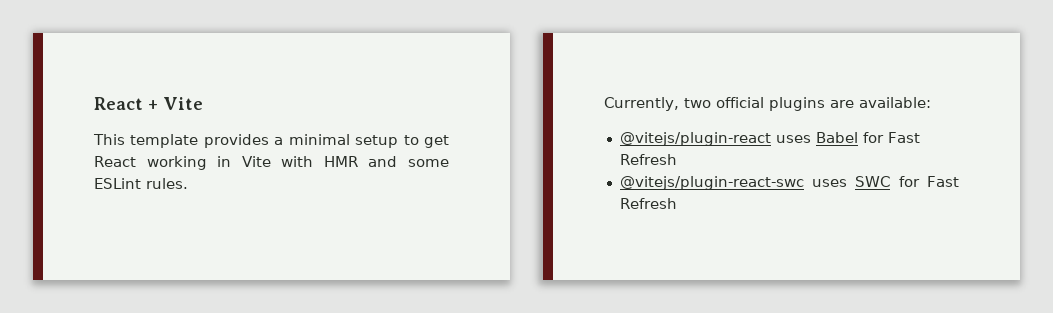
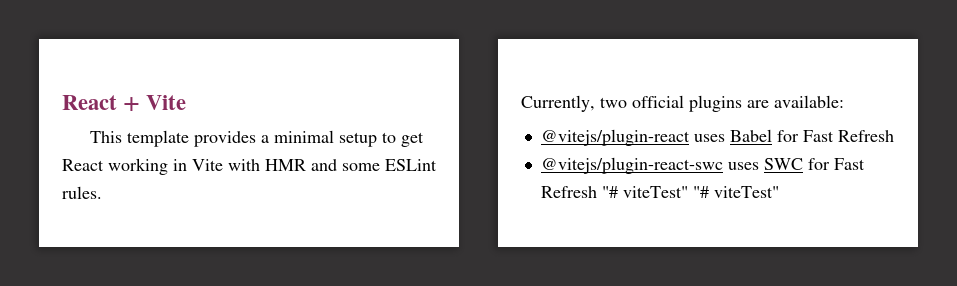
- @vitejs/plugin-react-swc uses SWC for Fast Refresh
+ @vitejs/plugin-react-swc uses SWC for Fast Refresh "# viteTest" "# viteTest"

